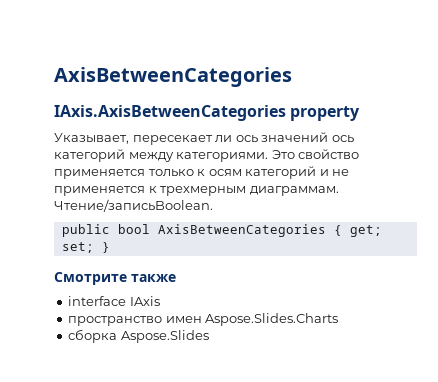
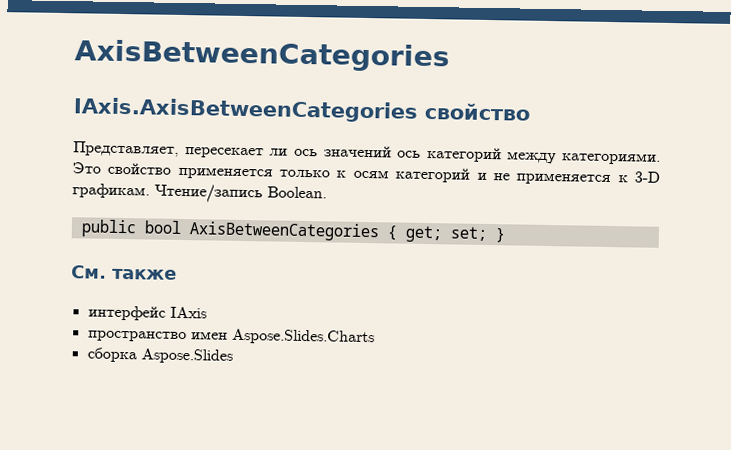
- IAxis.AxisBetweenCategories property
- Указывает, пересекает ли ось значений ось категорий между категориями.
+ IAxis.AxisBetweenCategories свойство
+ Представляет, пересекает ли ось значений ось категорий между категориями.
- Это свойство применяется только к осям категорий и не применяется к трехмерным диаграммам. Чтение/записьBoolean.
+ Это свойство применяется только к осям категорий и не применяется к 3-D графикам. Чтение/запись Boolean.
- Смотрите также
+ См. также
- interface IAxis
+ интерфейс IAxis

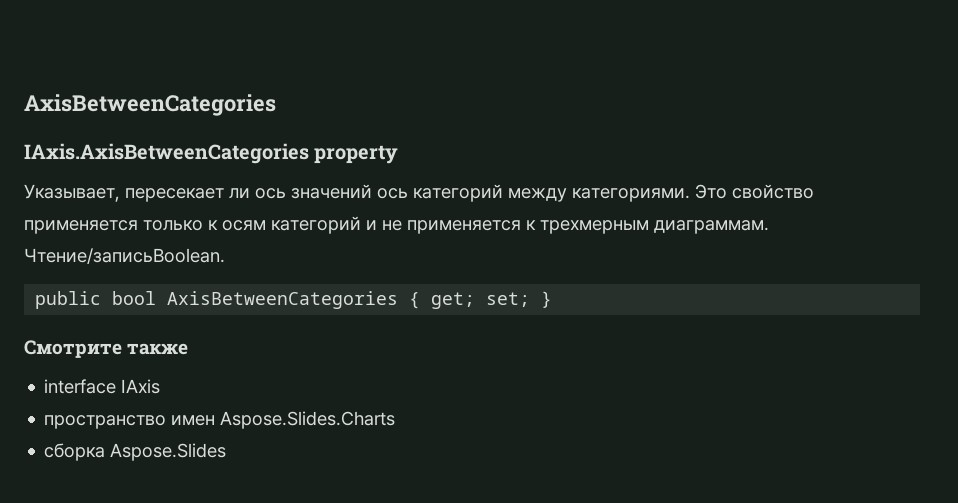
- IAxis.AxisBetweenCategories свойство
- Представляет, пересекает ли ось значений ось категорий между категориями.
+ IAxis.AxisBetweenCategories property
+ Указывает, пересекает ли ось значений ось категорий между категориями.
- Это свойство применяется только к осям категорий и не применяется к 3-D графикам. Чтение/запись Boolean.
+ Это свойство применяется только к осям категорий и не применяется к трехмерным диаграммам. Чтение/записьBoolean.
- См. также
+ Смотрите также
- интерфейс IAxis
+ interface IAxis

